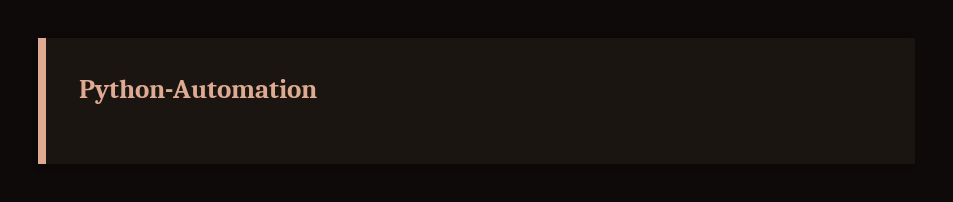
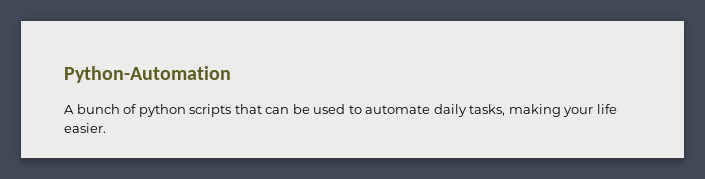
+ A bunch of python scripts that can be used to automate daily tasks, making your life easier.

